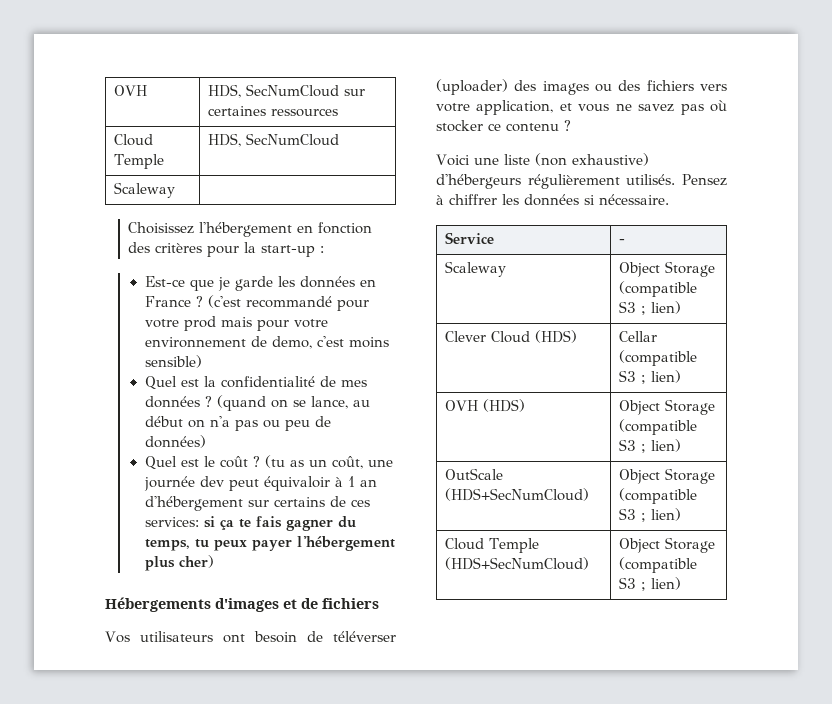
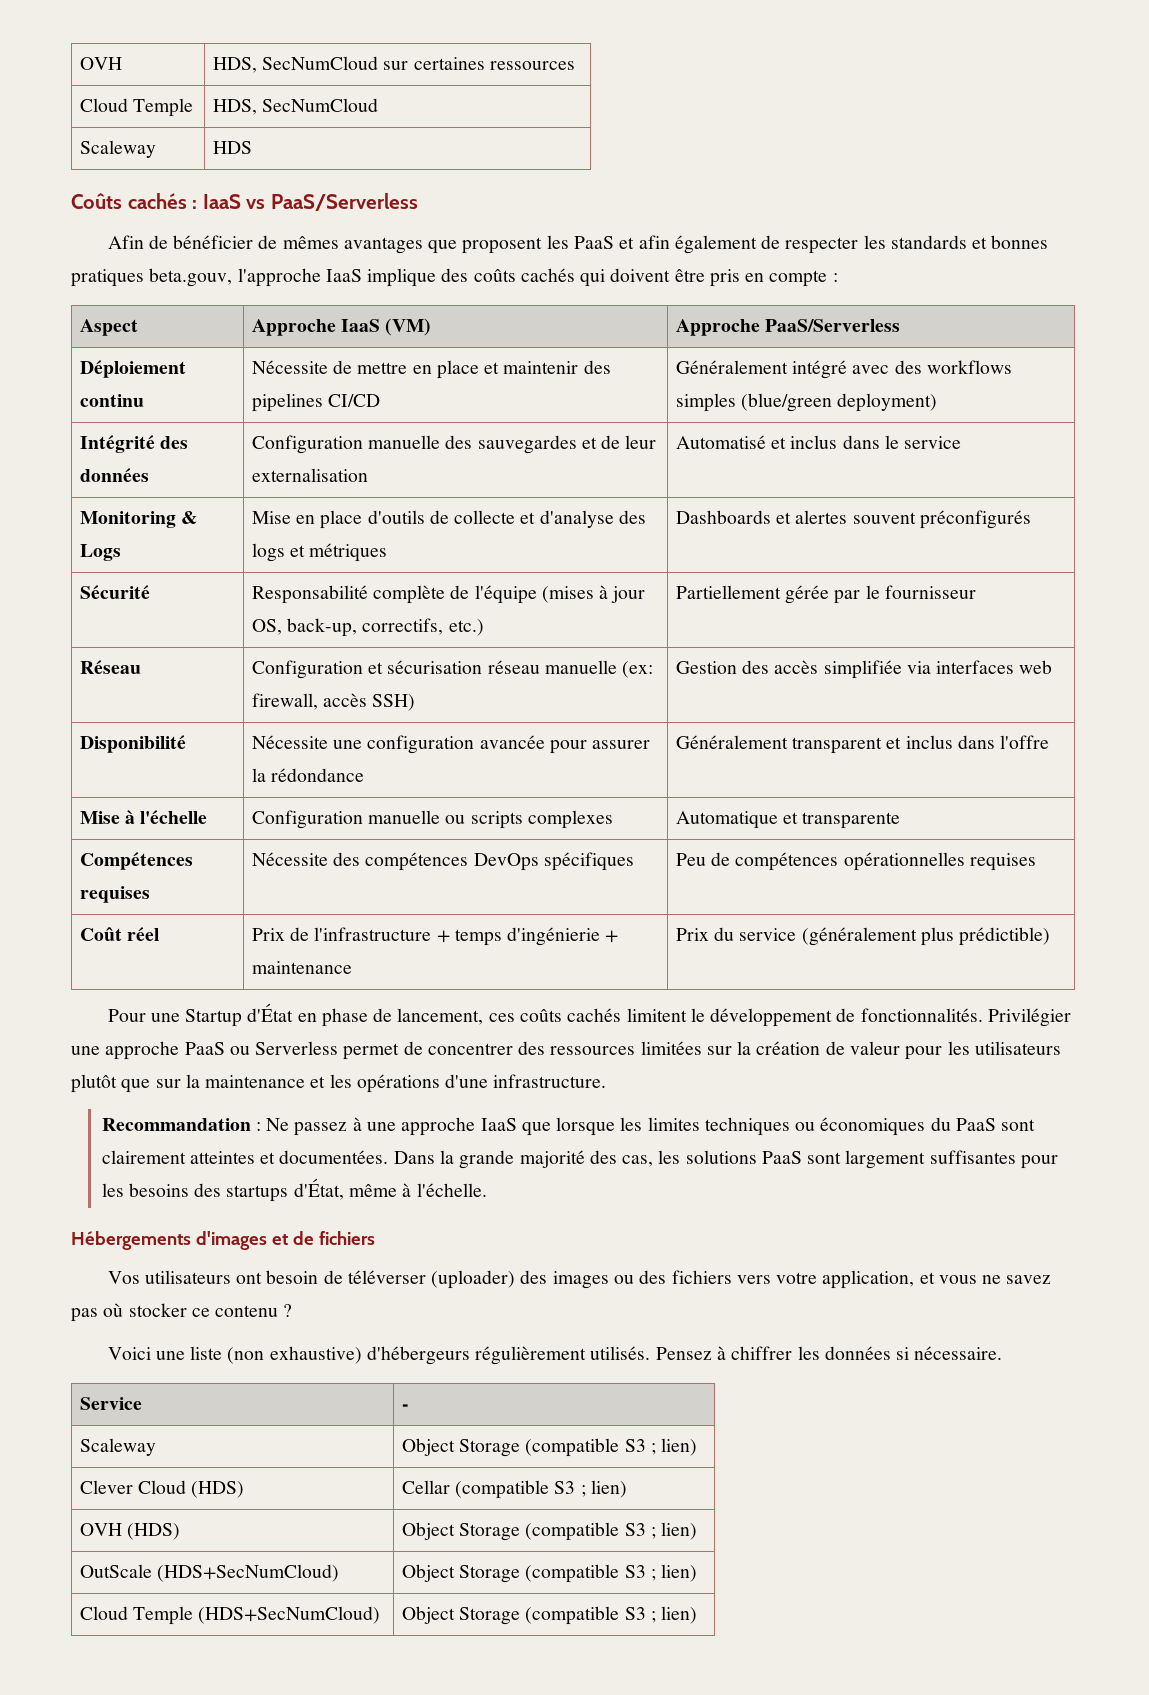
  Cloud Temple | HDS, SecNumCloud
- Scaleway |
- Choisissez l'hébergement en fonction des critères pour la start-up :
- Est-ce que je garde les données en France ? (c'est recommandé pour votre prod mais pour votre environnement de demo, c'est moins sensible)
- Quel est la confidentialité de mes données ? (quand on se lance, au début on n'a pas ou peu de données)
- Quel est le coût ? (tu as un coût, une journée dev peut équivaloir à 1 an d'hébergement sur certains de ces services: si ça te fais gagner du temps, tu peux payer l'hébergement plus cher)
+ Scaleway | HDS
+ Coûts cachés : IaaS vs PaaS/Serverless
+ Afin de bénéficier de mêmes avantages que proposent les PaaS et afin également de respecter les standards et bonnes pratiques beta.gouv, l'approche IaaS implique des coûts cachés qui doivent être pris en compte :
+ Aspect | Approche IaaS (VM) | Approche PaaS/Serverless
+ Déploiement continu | Nécessite de mettre en place et maintenir des pipelines CI/CD | Généralement intégré avec des workflows simples (blue/green deployment)
+ Intégrité des données | Configuration manuelle des sauvegardes et de leur externalisation | Automatisé et inclus dans le service
+ Monitoring & Logs | Mise en place d'outils de collecte et d'analyse des logs et métriques | Dashboards et alertes souvent préconfigurés
+ Sécurité | Responsabilité complète de l'équipe (mises à jour OS, back-up, correctifs, etc.) | Partiellement gérée par le fournisseur
+ Réseau | Configuration et sécurisation réseau manuelle (ex: firewall, accès SSH) | Gestion des accès simplifiée via interfaces web
+ Disponibilité | Nécessite une configuration avancée pour assurer la rédondance | Généralement transparent et inclus dans l'offre
+ Mise à l'échelle | Configuration manuelle ou scripts complexes | Automatique et transparente
+ Compétences requises | Nécessite des compétences DevOps spécifiques | Peu de compétences opérationnelles requises
+ Coût réel | Prix de l'infrastructure + temps d'ingénierie + maintenance | Prix du service (généralement plus prédictible)
+ Pour une Startup d'État en phase de lancement, ces coûts cachés limitent le développement de fonctionnalités. Privilégier une approche PaaS ou Serverless permet de concentrer des ressources limitées sur la création de valeur pour les utilisateurs plutôt que sur la maintenance et les opérations d'une infrastructure.
+ Recommandation : Ne passez à une approche IaaS que lorsque les limites techniques ou économiques du PaaS sont clairement atteintes et documentées. Dans la grande majorité des cas, les solutions PaaS sont largement suffisantes pour les besoins des startups d'État, même à l'échelle.

